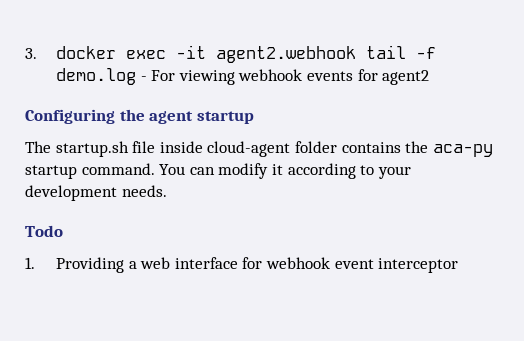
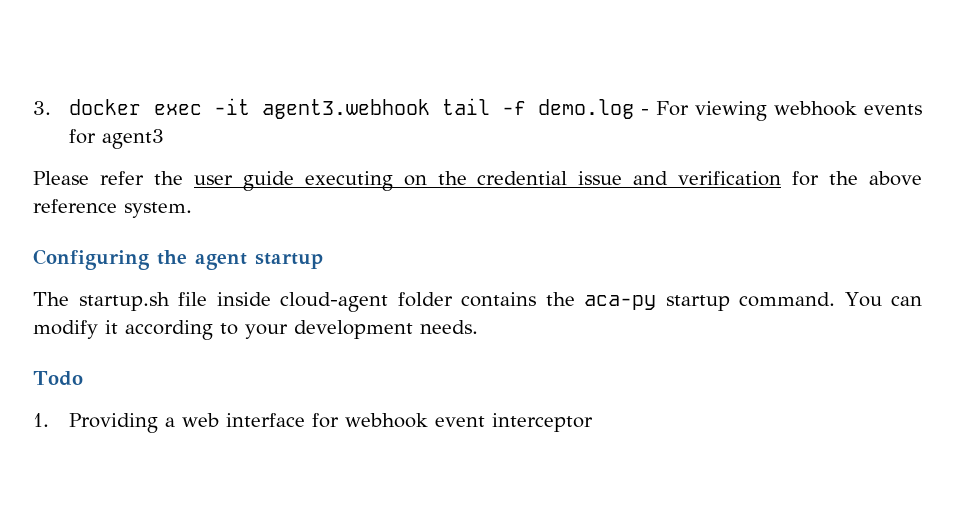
- 3. docker exec -it agent2.webhook tail -f demo.log - For viewing webhook events for agent2
+ 3. docker exec -it agent3.webhook tail -f demo.log - For viewing webhook events for agent3
+ Please refer the user guide executing on the credential issue and verification for the above reference system.

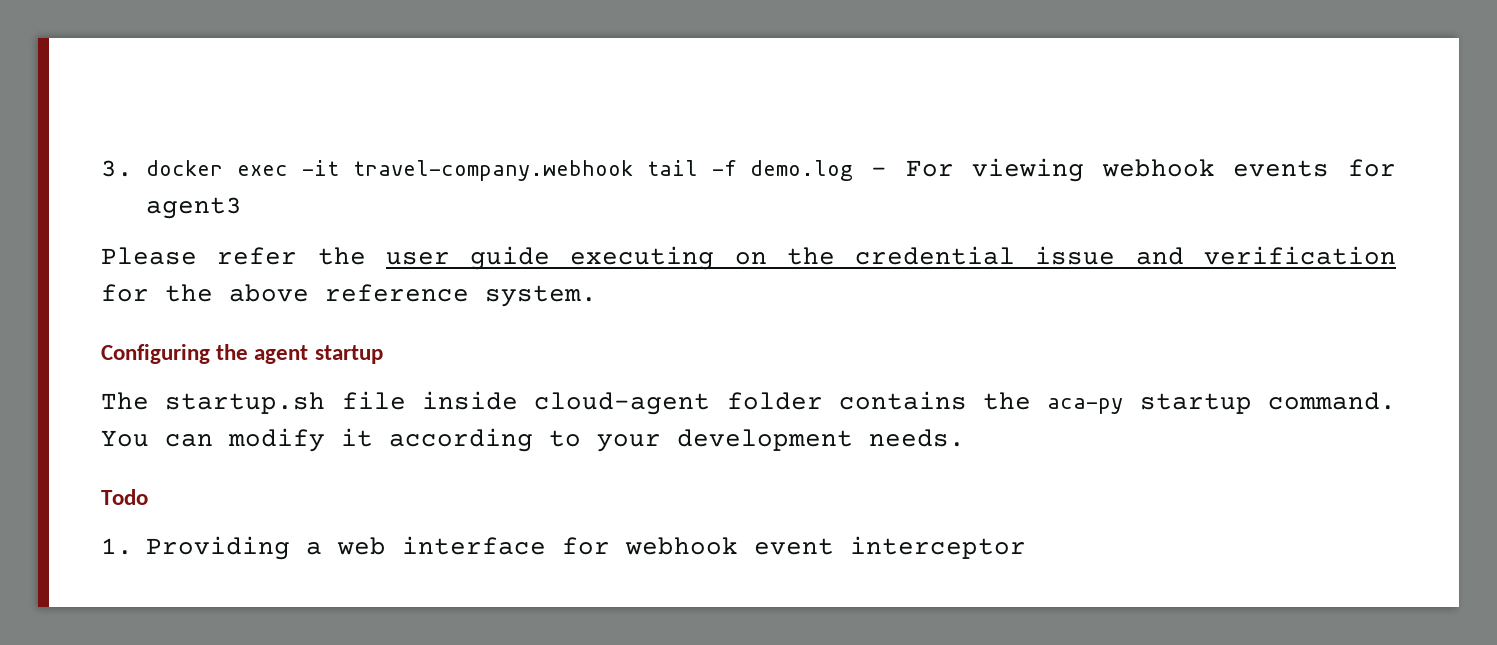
- 3. docker exec -it agent3.webhook tail -f demo.log - For viewing webhook events for agent3
+ 3. docker exec -it travel-company.webhook tail -f demo.log - For viewing webhook events for agent3

